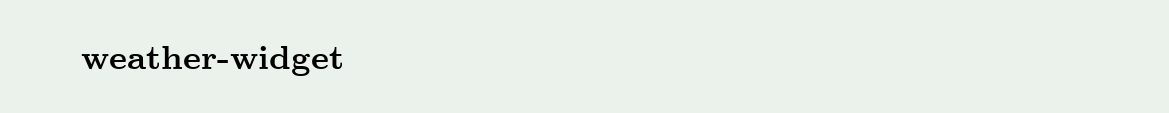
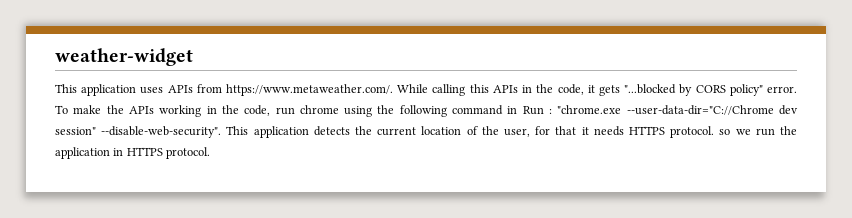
+ This application uses APIs from https://www.metaweather.com/. While calling this APIs in the code, it gets "...blocked by CORS policy" error. To make the APIs working in the code, run chrome using the following command in Run : "chrome.exe --user-data-dir="C://Chrome dev session" --disable-web-security". This application detects the current location of the user, for that it needs HTTPS protocol. so we run the application in HTTPS protocol.

